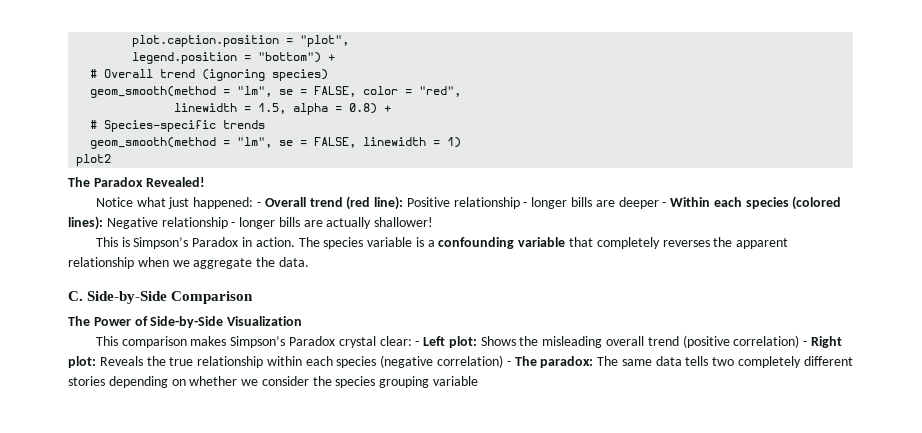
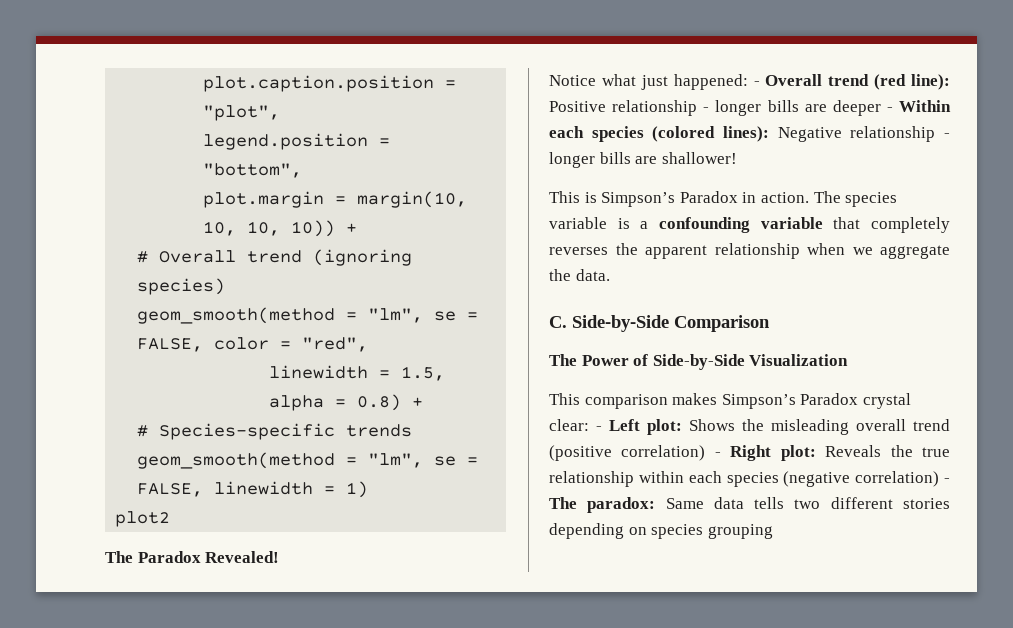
- legend.position = "bottom") +
+ legend.position = "bottom",
+ plot.margin = margin(10, 10, 10, 10)) +
- Notice what just happened: - Overall trend (red line): Positive relationship - longer bills are deeper - Within each species (colored lines): Negative relationship - longer bills are actually shallower!
+ Notice what just happened: - Overall trend (red line): Positive relationship - longer bills are deeper - Within each species (colored lines): Negative relationship - longer bills are shallower!
- This comparison makes Simpson’s Paradox crystal clear: - Left plot: Shows the misleading overall trend (positive correlation) - Right plot: Reveals the true relationship within each species (negative correlation) - The paradox: The same data tells two completely different stories depending on whether we consider the species grouping variable
+ This comparison makes Simpson’s Paradox crystal clear: - Left plot: Shows the misleading overall trend (positive correlation) - Right plot: Reveals the true relationship within each species (negative correlation) - The paradox: Same data tells two different stories depending on species grouping

